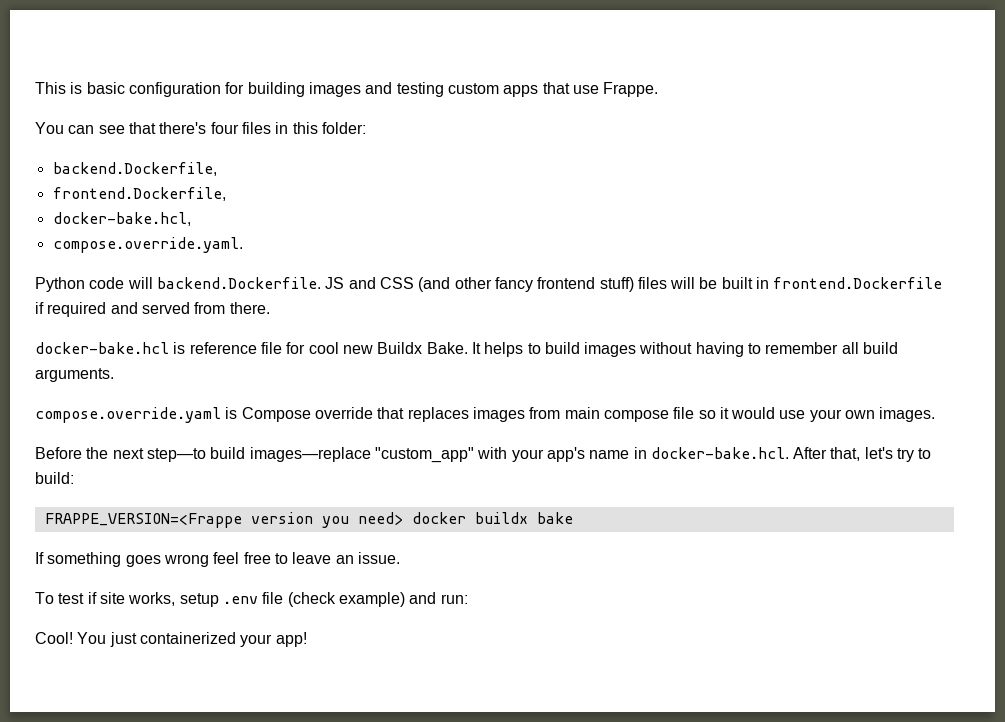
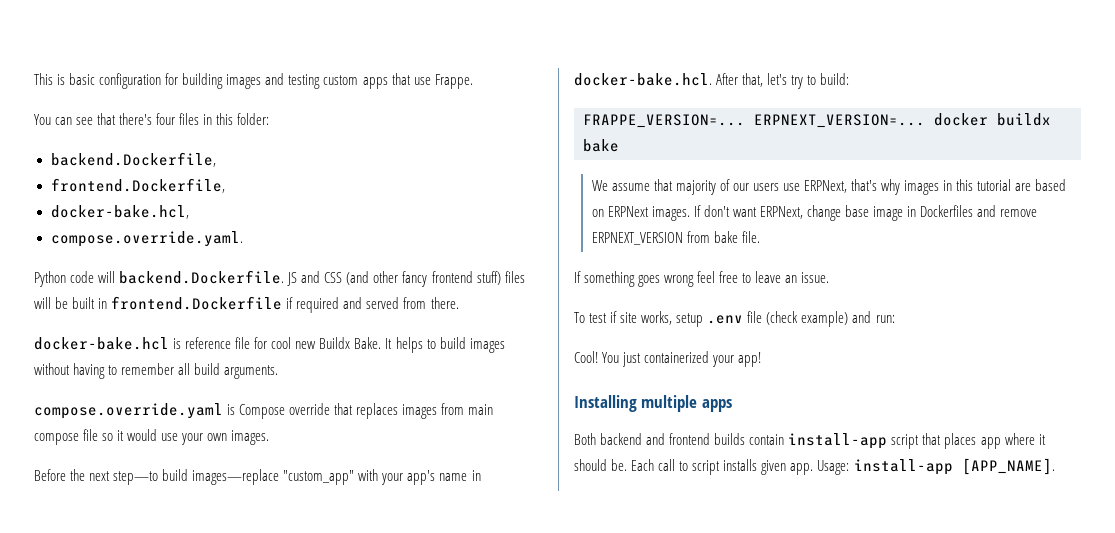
- FRAPPE_VERSION=<Frappe version you need> docker buildx bake
+ FRAPPE_VERSION=... ERPNEXT_VERSION=... docker buildx bake
+ We assume that majority of our users use ERPNext, that's why images in this tutorial are based on ERPNext images. If don't want ERPNext, change base image in Dockerfiles and remove ERPNEXT_VERSION from bake file.
+ Installing multiple apps
+ Both backend and frontend builds contain install-app script that places app where it should be. Each call to script installs given app. Usage: install-app [APP_NAME].

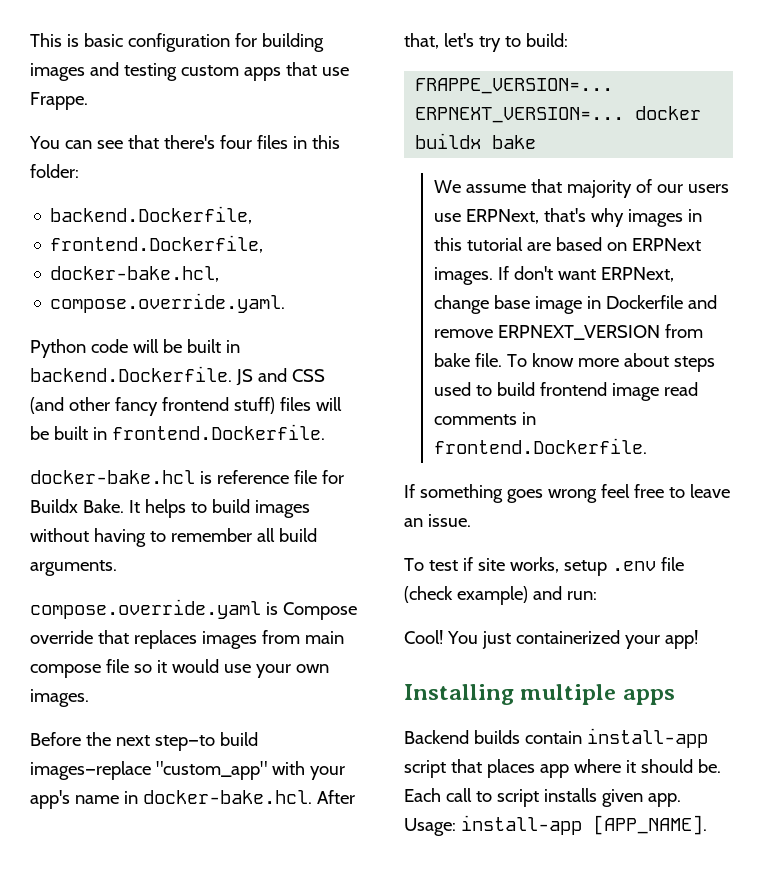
- Python code will backend.Dockerfile. JS and CSS (and other fancy frontend stuff) files will be built in frontend.Dockerfile if required and served from there.
+ Python code will be built in backend.Dockerfile. JS and CSS (and other fancy frontend stuff) files will be built in frontend.Dockerfile.
- docker-bake.hcl is reference file for cool new Buildx Bake.
+ docker-bake.hcl is reference file for Buildx Bake.
- If don't want ERPNext, change base image in Dockerfiles and remove ERPNEXT_VERSION from bake file.
+ If don't want ERPNext, change base image in Dockerfile and remove ERPNEXT_VERSION from bake file. To know more about steps used to build frontend image read comments in frontend.Dockerfile.
- Both backend and frontend builds contain install-app script that places app where it should be.
+ Backend builds contain install-app script that places app where it should be.

